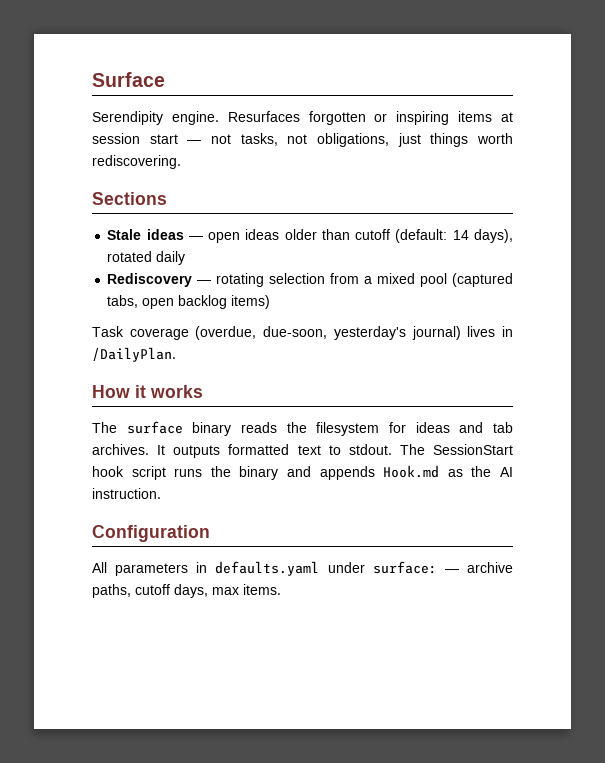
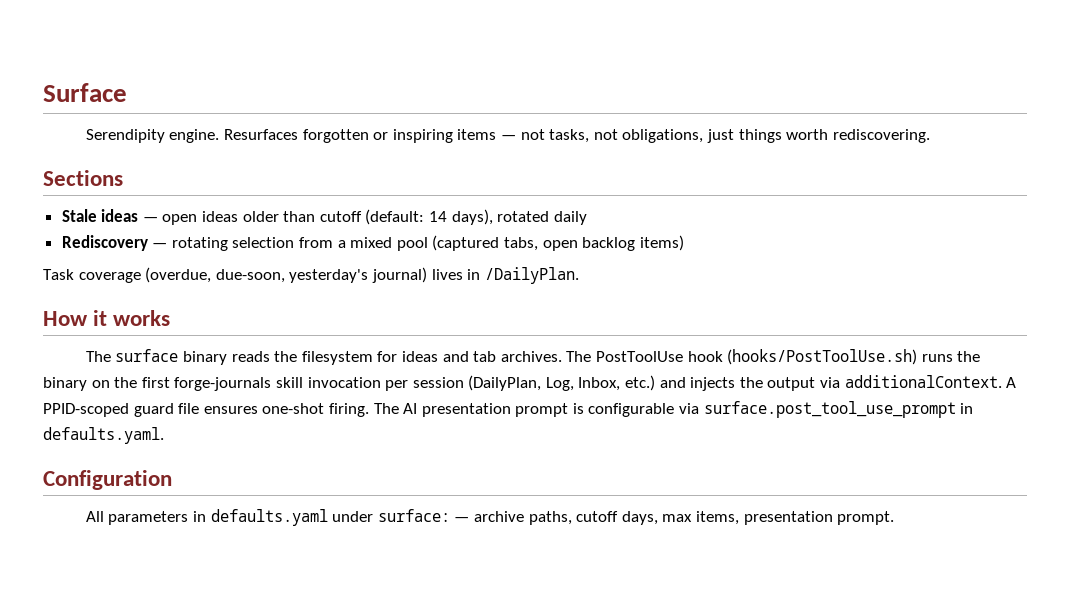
- Resurfaces forgotten or inspiring items at session start — not tasks, not obligations, just things worth rediscovering.
+ Resurfaces forgotten or inspiring items — not tasks, not obligations, just things worth rediscovering.
- It outputs formatted text to stdout. The SessionStart hook script runs the binary and appends Hook.md as the AI instruction.
+ The PostToolUse hook (hooks/PostToolUse.sh) runs the binary on the first forge-journals skill invocation per session (DailyPlan, Log, Inbox, etc.) and injects the output via additionalContext. A PPID-scoped guard file ensures one-shot firing. The AI presentation prompt is configurable via surface.post_tool_use_prompt in defaults.yaml.
- All parameters in defaults.yaml under surface: — archive paths, cutoff days, max items.
+ All parameters in defaults.yaml under surface: — archive paths, cutoff days, max items, presentation prompt.

